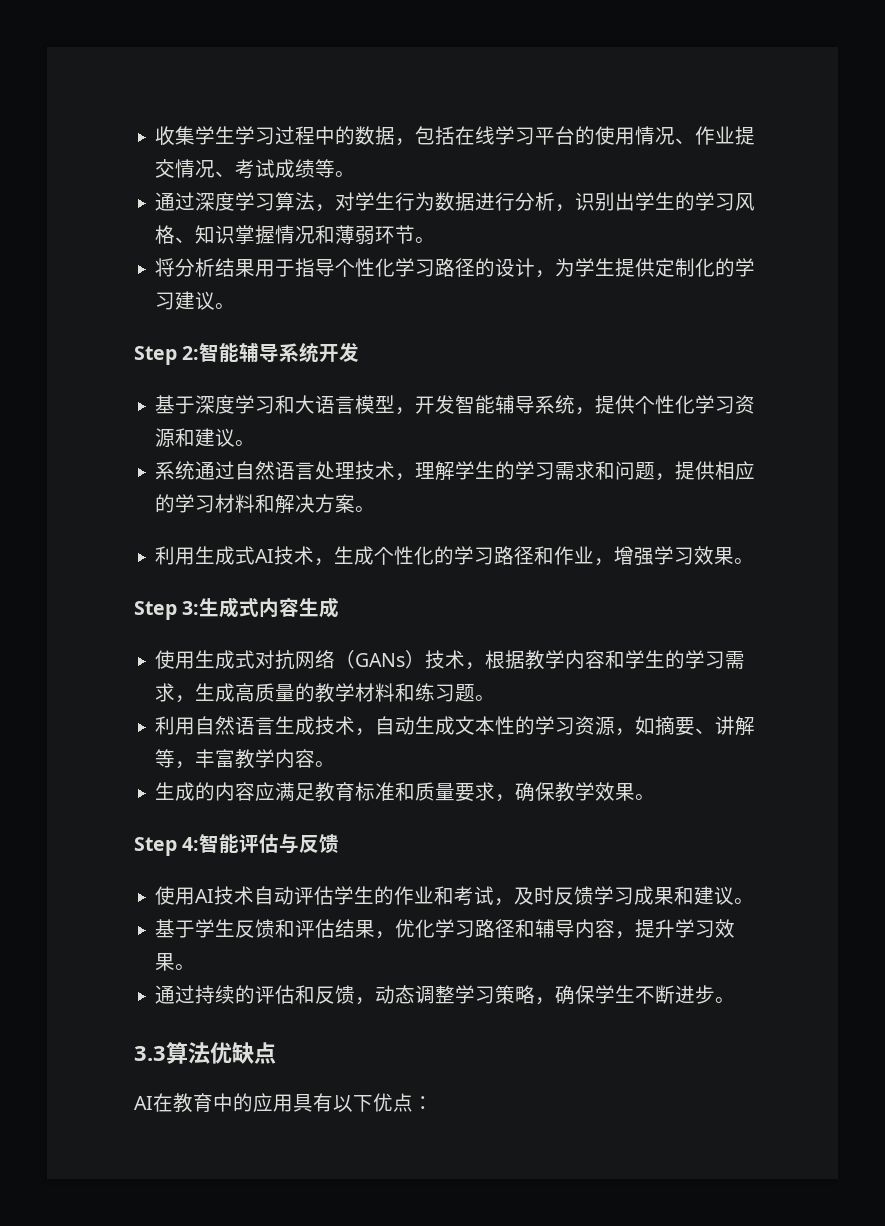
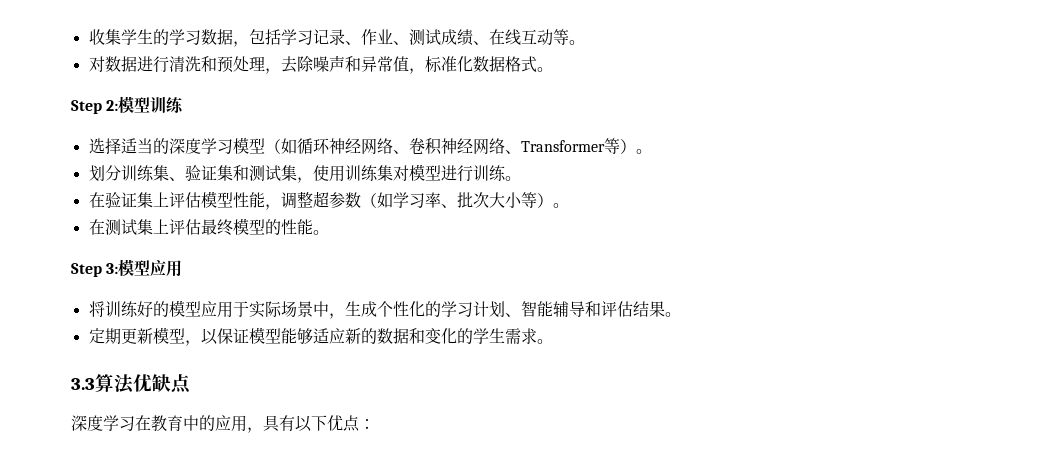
- 收集学生学习过程中的数据，包括在线学习平台的使用情况、作业提交情况、考试成绩等。
- 通过深度学习算法，对学生行为数据进行分析，识别出学生的学习风格、知识掌握情况和薄弱环节。
- 将分析结果用于指导个性化学习路径的设计，为学生提供定制化的学习建议。
- Step 2:智能辅导系统开发
- 基于深度学习和大语言模型，开发智能辅导系统，提供个性化学习资源和建议。
- 系统通过自然语言处理技术，理解学生的学习需求和问题，提供相应的学习材料和解决方案。
- 利用生成式AI技术，生成个性化的学习路径和作业，增强学习效果。
- Step 3:生成式内容生成
- 使用生成式对抗网络（GANs）技术，根据教学内容和学生的学习需求，生成高质量的教学材料和练习题。
- 利用自然语言生成技术，自动生成文本性的学习资源，如摘要、讲解等，丰富教学内容。
- 生成的内容应满足教育标准和质量要求，确保教学效果。
- Step 4:智能评估与反馈
- 使用AI技术自动评估学生的作业和考试，及时反馈学习成果和建议。
- 基于学生反馈和评估结果，优化学习路径和辅导内容，提升学习效果。
- 通过持续的评估和反馈，动态调整学习策略，确保学生不断进步。
+ 收集学生的学习数据，包括学习记录、作业、测试成绩、在线互动等。
+ 对数据进行清洗和预处理，去除噪声和异常值，标准化数据格式。
+ Step 2:模型训练
+ 选择适当的深度学习模型（如循环神经网络、卷积神经网络、Transformer等）。
+ 划分训练集、验证集和测试集，使用训练集对模型进行训练。
+ 在验证集上评估模型性能，调整超参数（如学习率、批次大小等）。
+ 在测试集上评估最终模型的性能。
+ Step 3:模型应用
+ 将训练好的模型应用于实际场景中，生成个性化的学习计划、智能辅导和评估结果。
+ 定期更新模型，以保证模型能够适应新的数据和变化的学生需求。
- AI在教育中的应用具有以下优点：
+ 深度学习在教育中的应用，具有以下优点：

